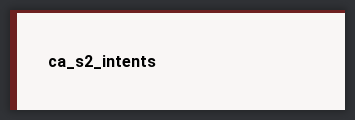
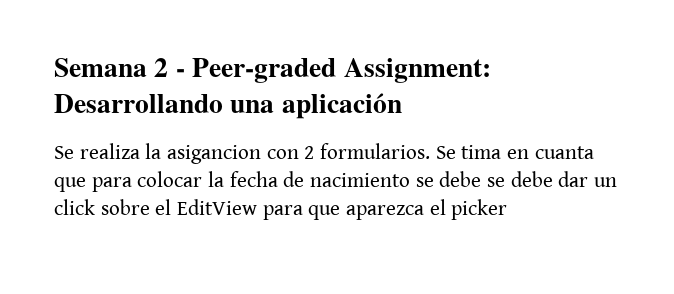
- ca_s2_intents
+ Semana 2 - Peer-graded Assignment: Desarrollando una aplicación
+ Se realiza la asigancion con 2 formularios. Se tima en cuanta que para colocar la fecha de nacimiento se debe se debe dar un click sobre el EditView para que aparezca el picker

